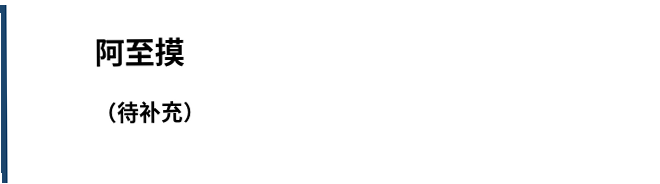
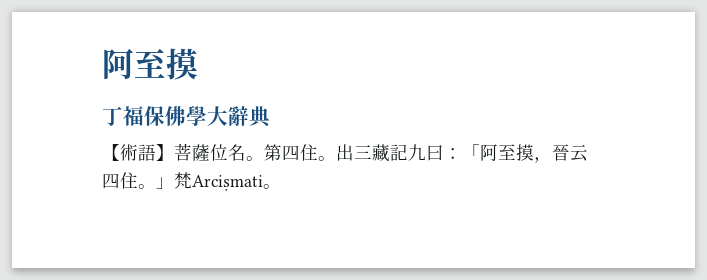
- （待补充）
+ 丁福保佛學大辭典
+ 【術語】菩薩位名。第四住。出三藏記九曰：「阿至摸，晉云四住。」梵Arciṣmati。

